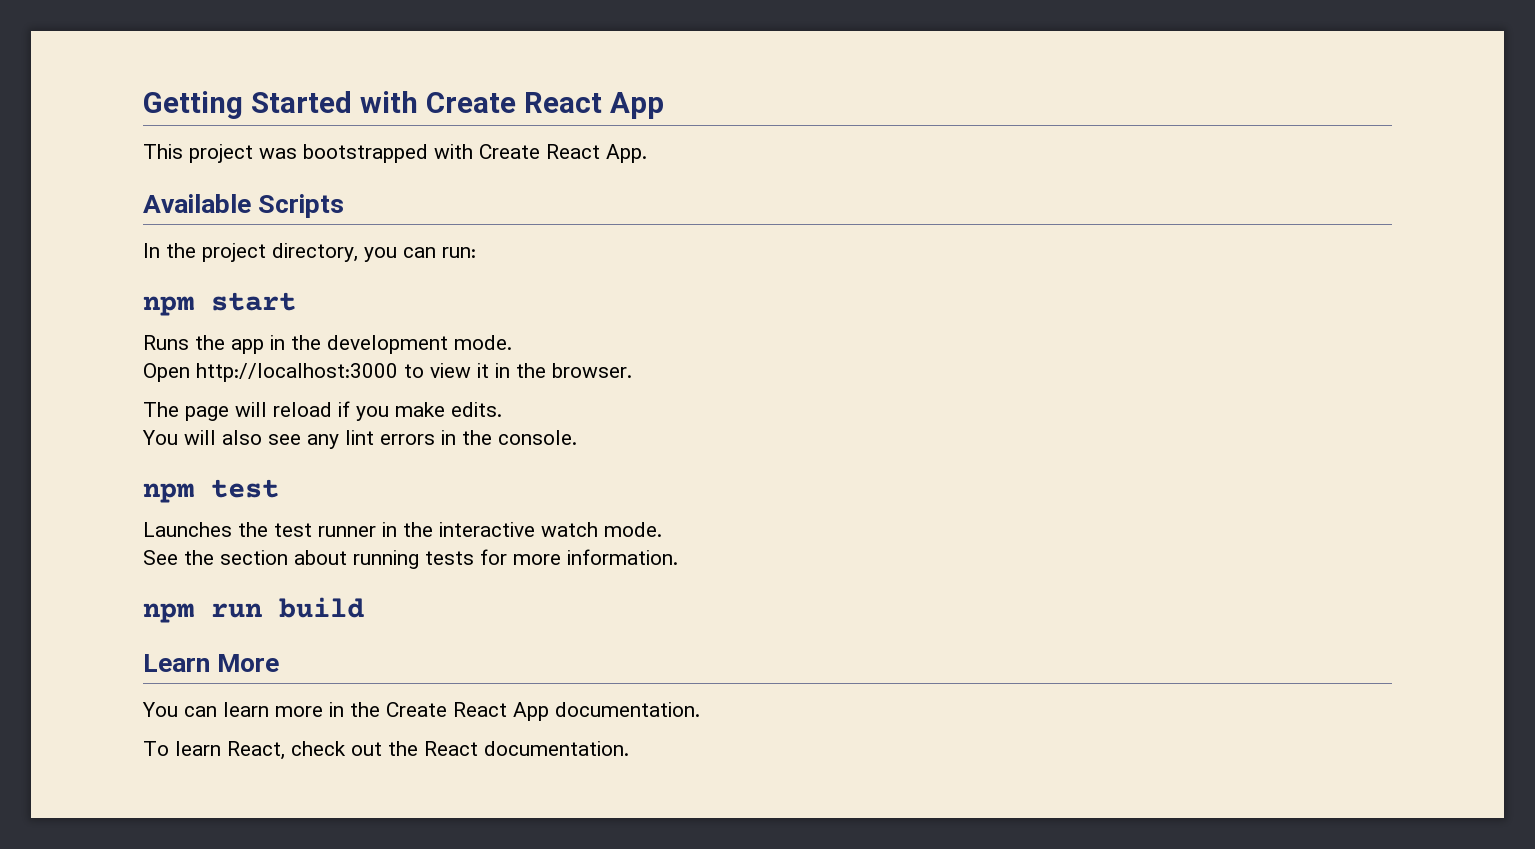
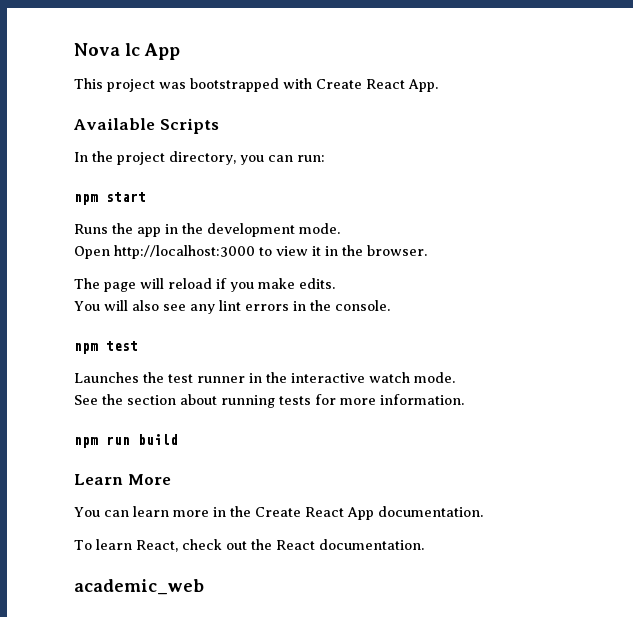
- Getting Started with Create React App
+ Nova lc App
+ academic_web

